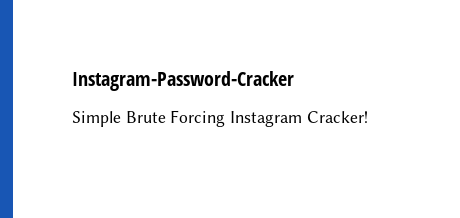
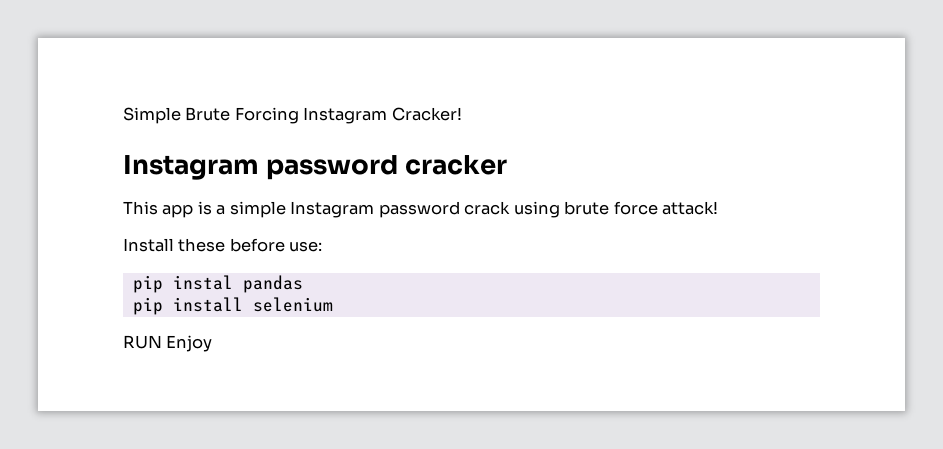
- Instagram-Password-Cracker
+ Instagram password cracker
+ This app is a simple Instagram password crack using brute force attack!
+ Install these before use:
+ pip instal pandas
+ pip install selenium
+ RUN Enjoy

